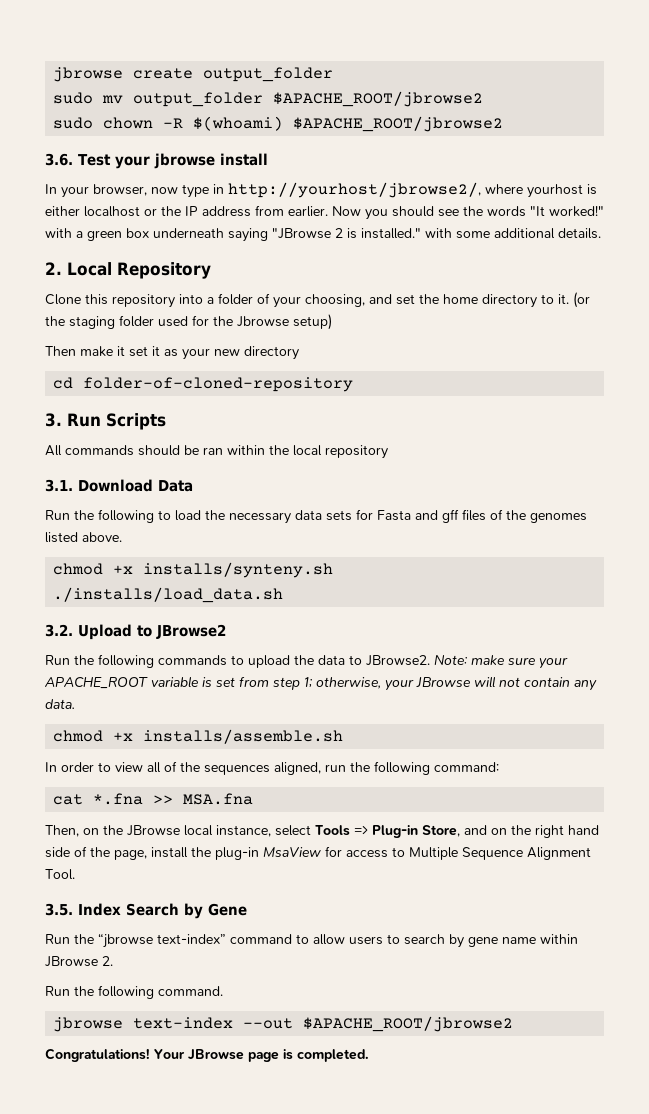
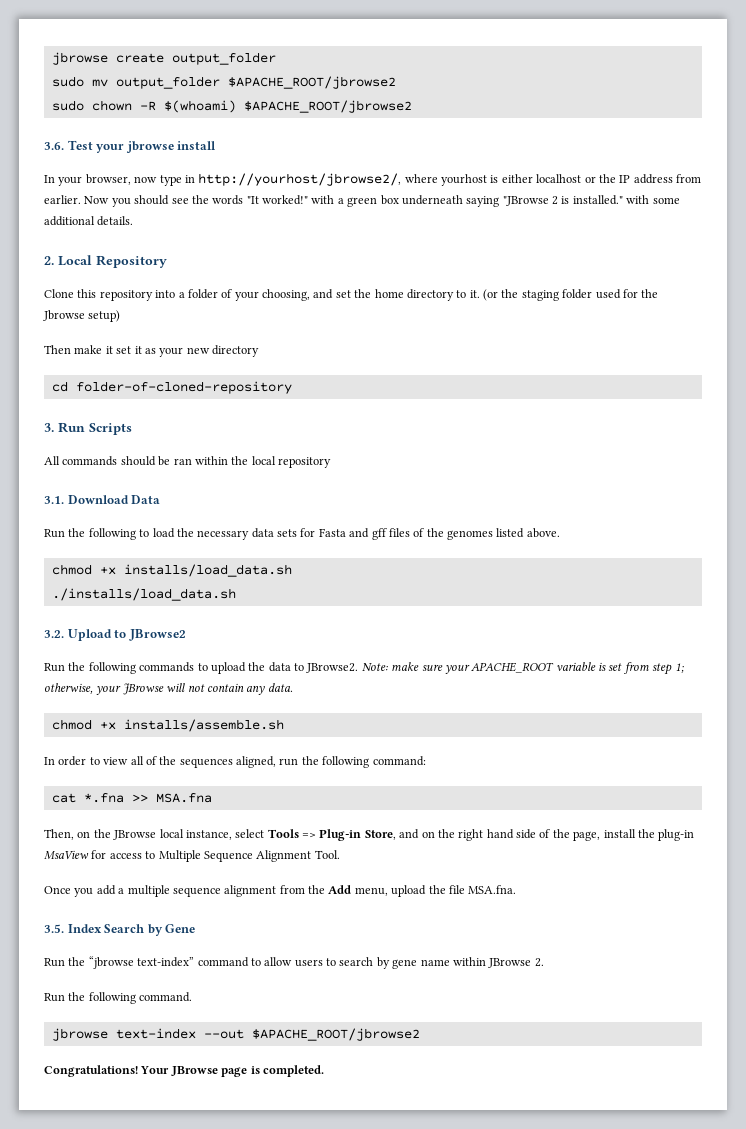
- chmod +x installs/synteny.sh
+ chmod +x installs/load_data.sh
+ Once you add a multiple sequence alignment from the Add menu, upload the file MSA.fna.

